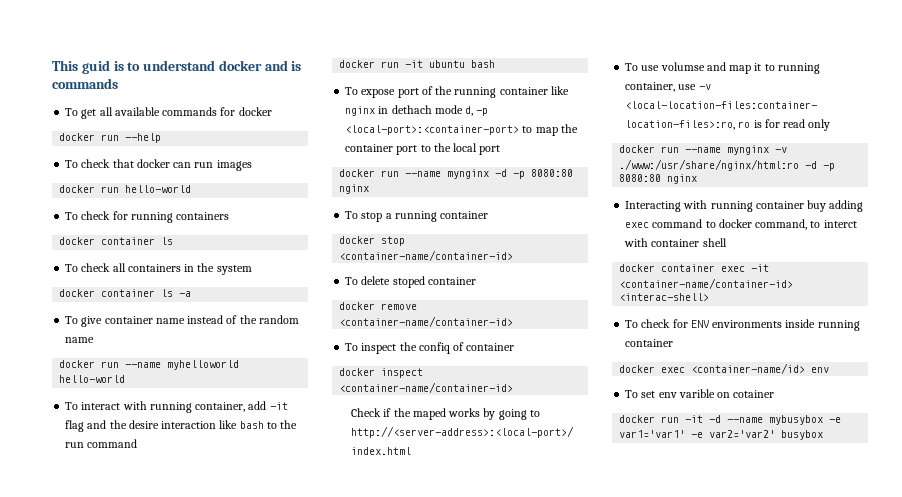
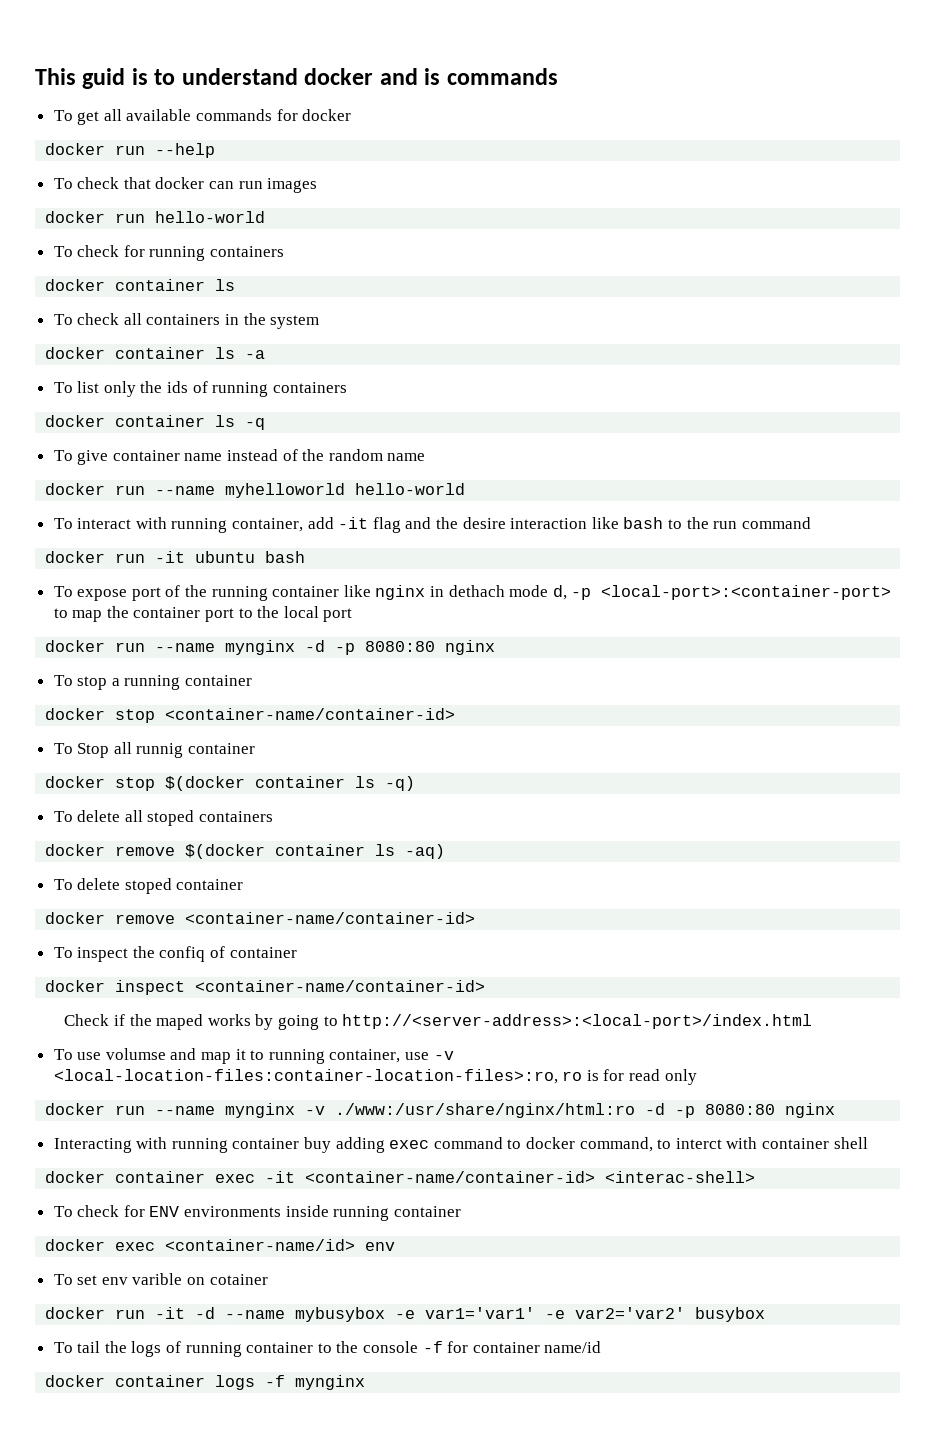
+ To list only the ids of running containers
+ docker container ls -q
+ To Stop all runnig container
+ docker stop $(docker container ls -q)
+ To delete all stoped containers
+ docker remove $(docker container ls -aq)
+ To tail the logs of running container to the console -f for container name/id
+ docker container logs -f mynginx

